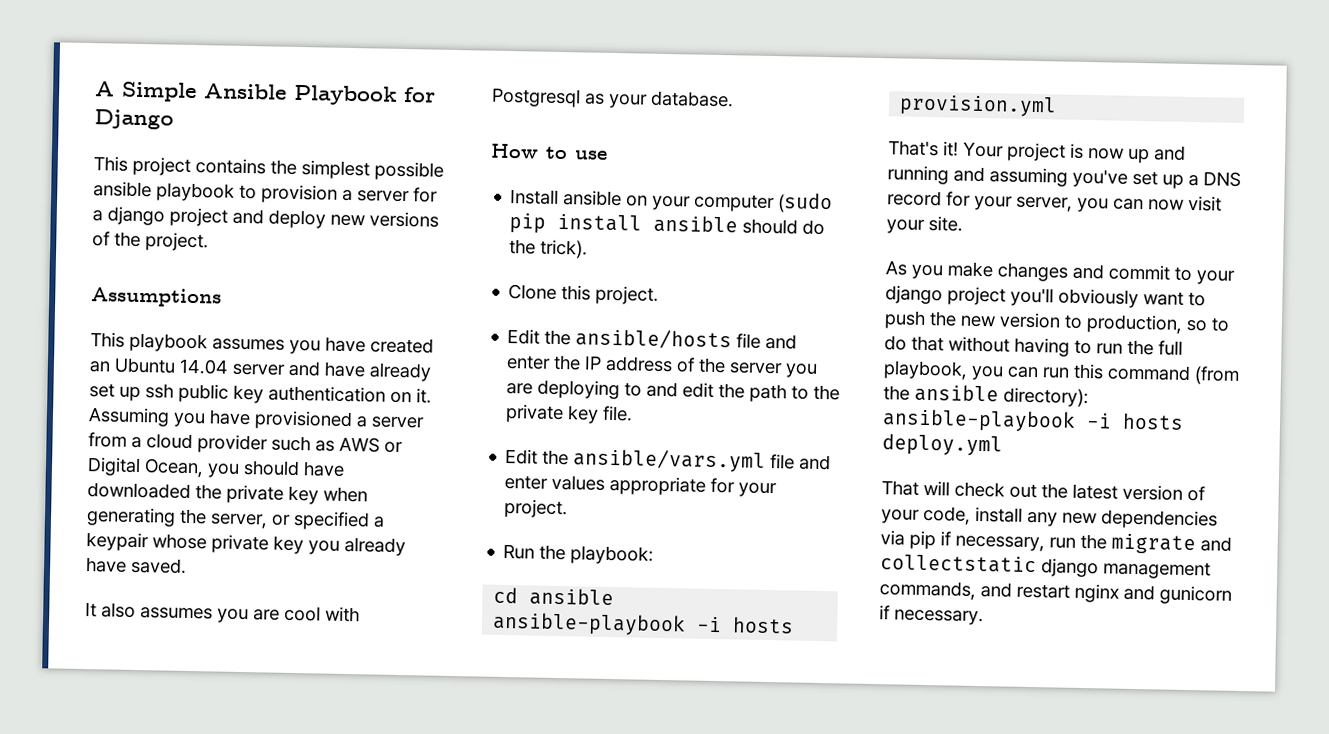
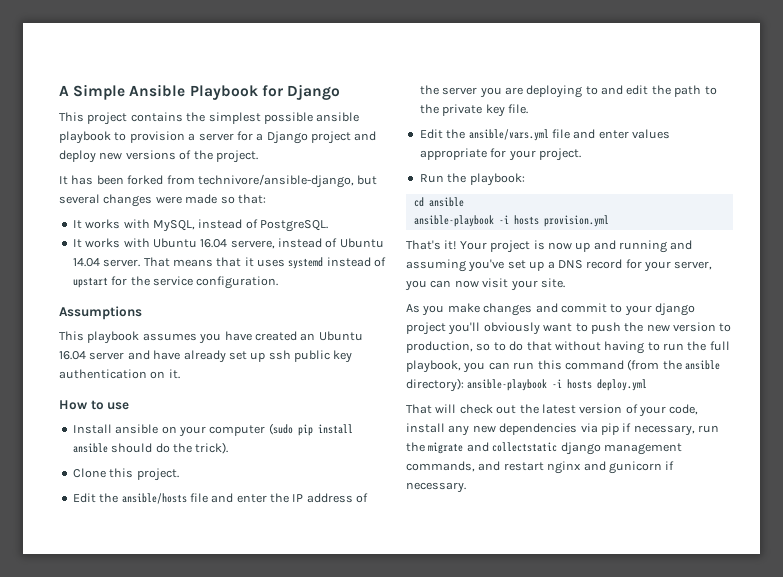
- This project contains the simplest possible ansible playbook to provision a server for a django project and deploy new versions of the project.
+ This project contains the simplest possible ansible playbook to provision a server for a Django project and deploy new versions of the project.
+ It has been forked from technivore/ansible-django, but several changes were made so that:
+ It works with MySQL, instead of PostgreSQL.
+ It works with Ubuntu 16.04 servere, instead of Ubuntu 14.04 server. That means that it uses systemd instead of upstart for the service configuration.
- This playbook assumes you have created an Ubuntu 14.04 server and have already set up ssh public key authentication on it. Assuming you have provisioned a server from a cloud provider such as AWS or Digital Ocean, you should have downloaded the private key when generating the server, or specified a keypair whose private key you already have saved.
- It also assumes you are cool with Postgresql as your database.
+ This playbook assumes you have created an Ubuntu 16.04 server and have already set up ssh public key authentication on it.

